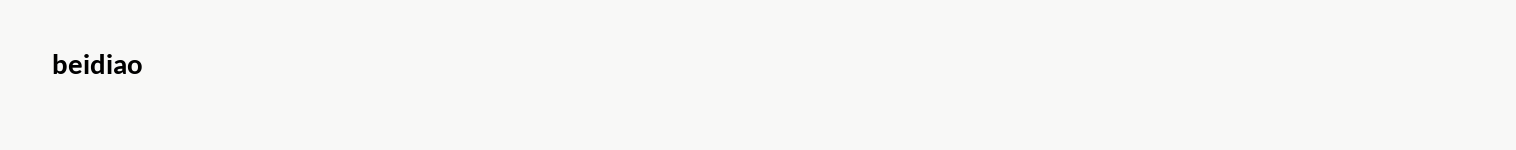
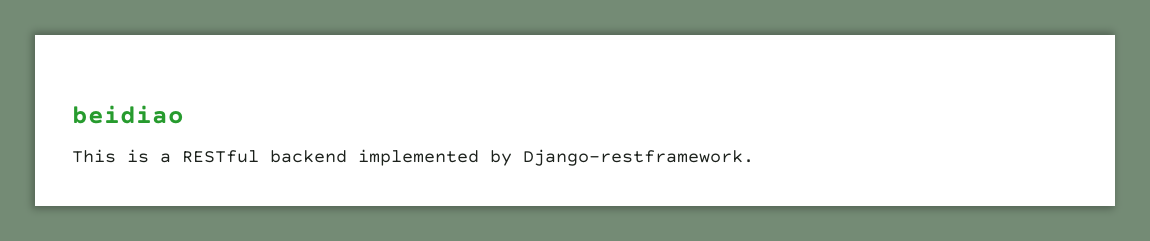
+ This is a RESTful backend implemented by Django-restframework.

